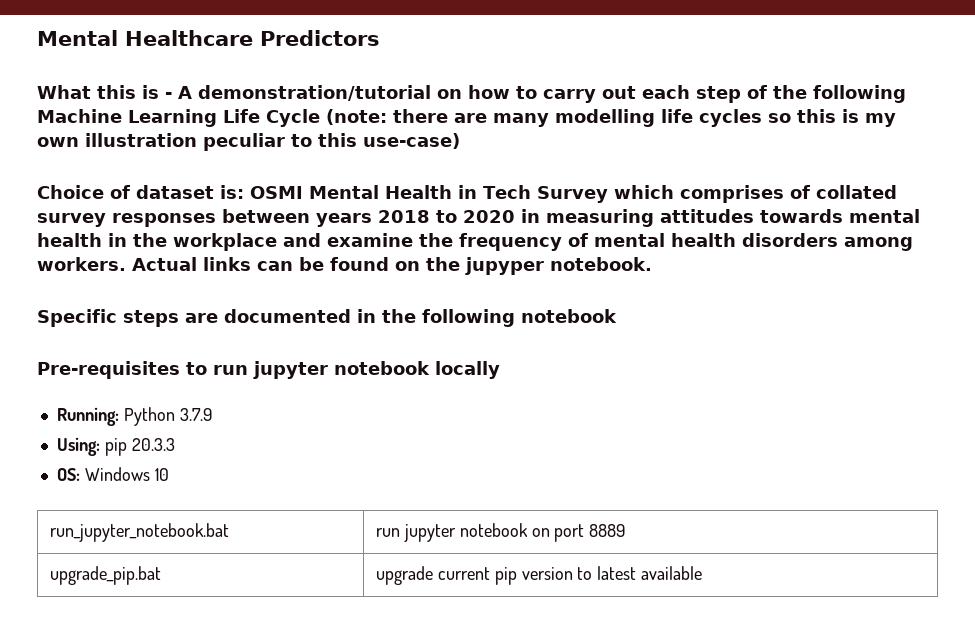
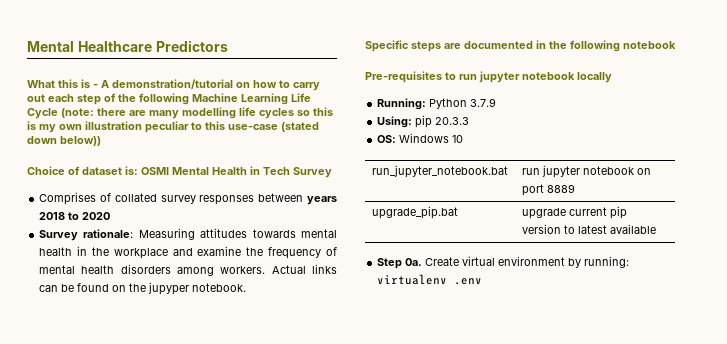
- What this is - A demonstration/tutorial on how to carry out each step of the following Machine Learning Life Cycle (note: there are many modelling life cycles so this is my own illustration peculiar to this use-case)
+ What this is - A demonstration/tutorial on how to carry out each step of the following Machine Learning Life Cycle (note: there are many modelling life cycles so this is my own illustration peculiar to this use-case (stated down below))
- Choice of dataset is: OSMI Mental Health in Tech Survey which comprises of collated survey responses between years 2018 to 2020 in measuring attitudes towards mental health in the workplace and examine the frequency of mental health disorders among workers.
+ Choice of dataset is: OSMI Mental Health in Tech Survey
+ Comprises of collated survey responses between years 2018 to 2020
+ Survey rationale: Measuring attitudes towards mental health in the workplace and examine the frequency of mental health disorders among workers.
+ Step 0a. Create virtual environment by running: virtualenv .env

